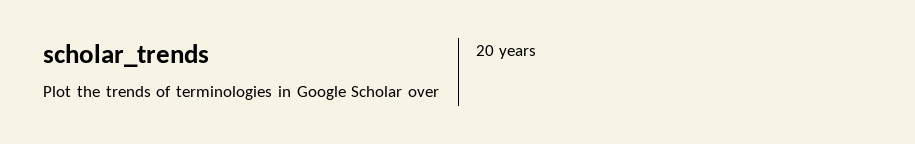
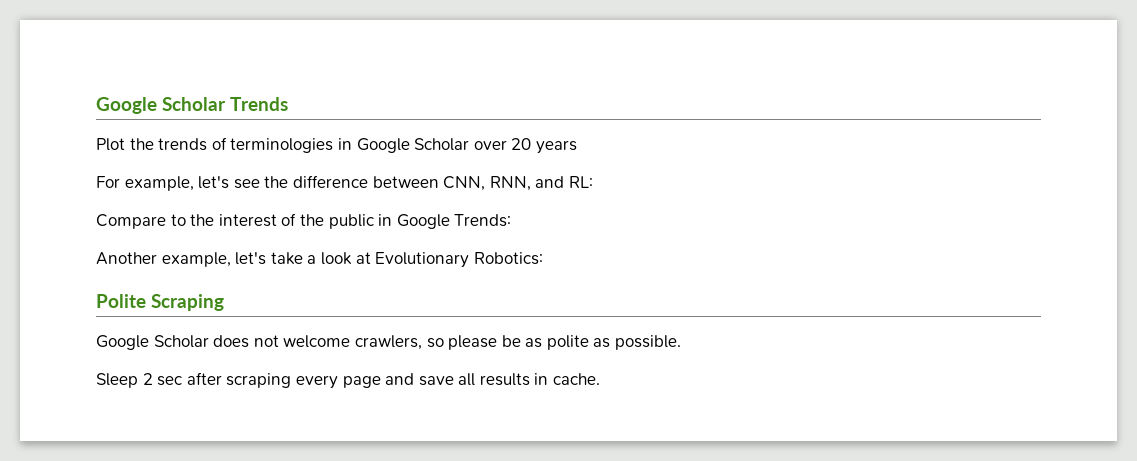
- scholar_trends
+ Google Scholar Trends
+ For example, let's see the difference between CNN, RNN, and RL:
+ Compare to the interest of the public in Google Trends:
+ Another example, let's take a look at Evolutionary Robotics:
+ Polite Scraping
+ Google Scholar does not welcome crawlers, so please be as polite as possible.
+ Sleep 2 sec after scraping every page and save all results in cache.

